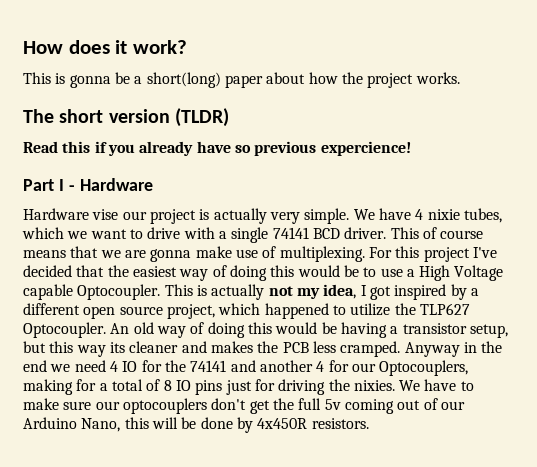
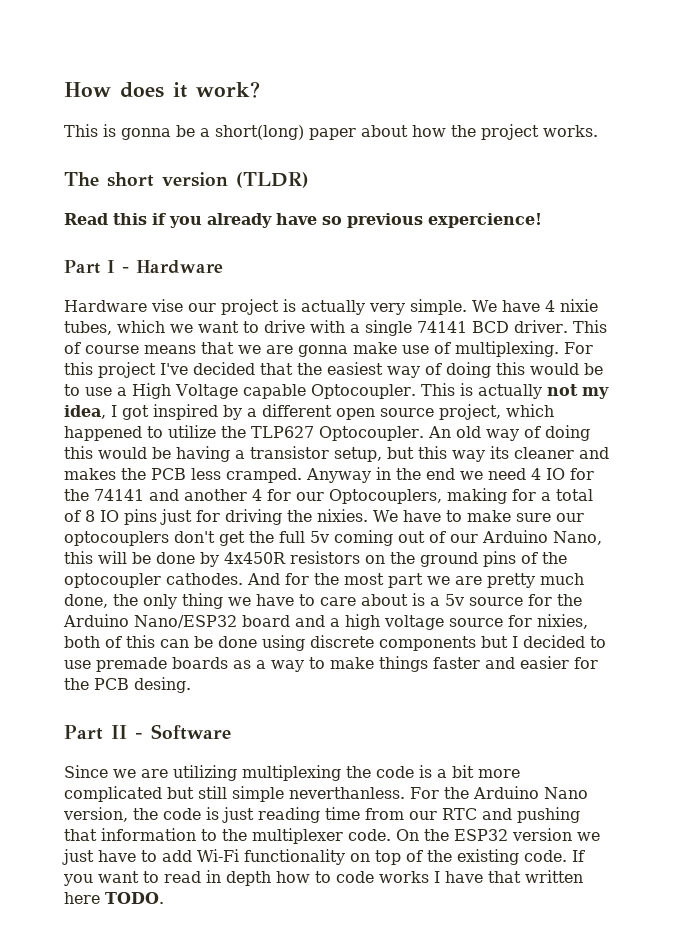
- We have to make sure our optocouplers don't get the full 5v coming out of our Arduino Nano, this will be done by 4x450R resistors.
+ We have to make sure our optocouplers don't get the full 5v coming out of our Arduino Nano, this will be done by 4x450R resistors on the ground pins of the optocoupler cathodes. And for the most part we are pretty much done, the only thing we have to care about is a 5v source for the Arduino Nano/ESP32 board and a high voltage source for nixies, both of this can be done using discrete components but I decided to use premade boards as a way to make things faster and easier for the PCB desing.
+ Part II - Software
+ Since we are utilizing multiplexing the code is a bit more complicated but still simple neverthanless. For the Arduino Nano version, the code is just reading time from our RTC and pushing that information to the multiplexer code. On the ESP32 version we just have to add Wi-Fi functionality on top of the existing code. If you want to read in depth how to code works I have that written here TODO.

